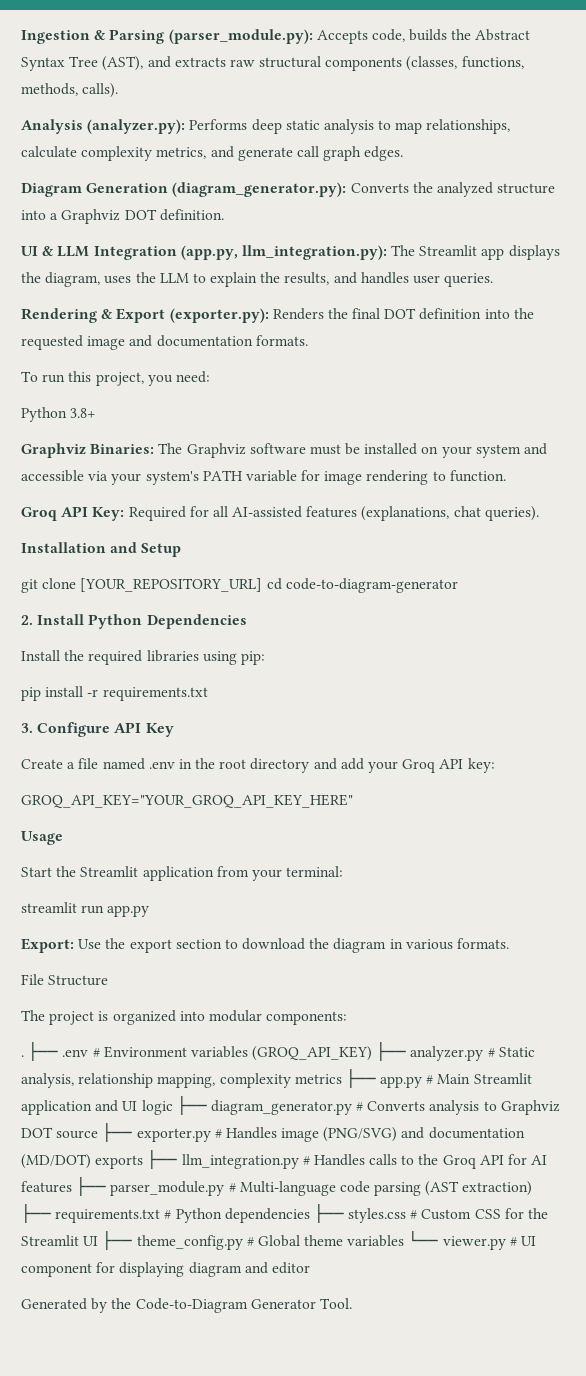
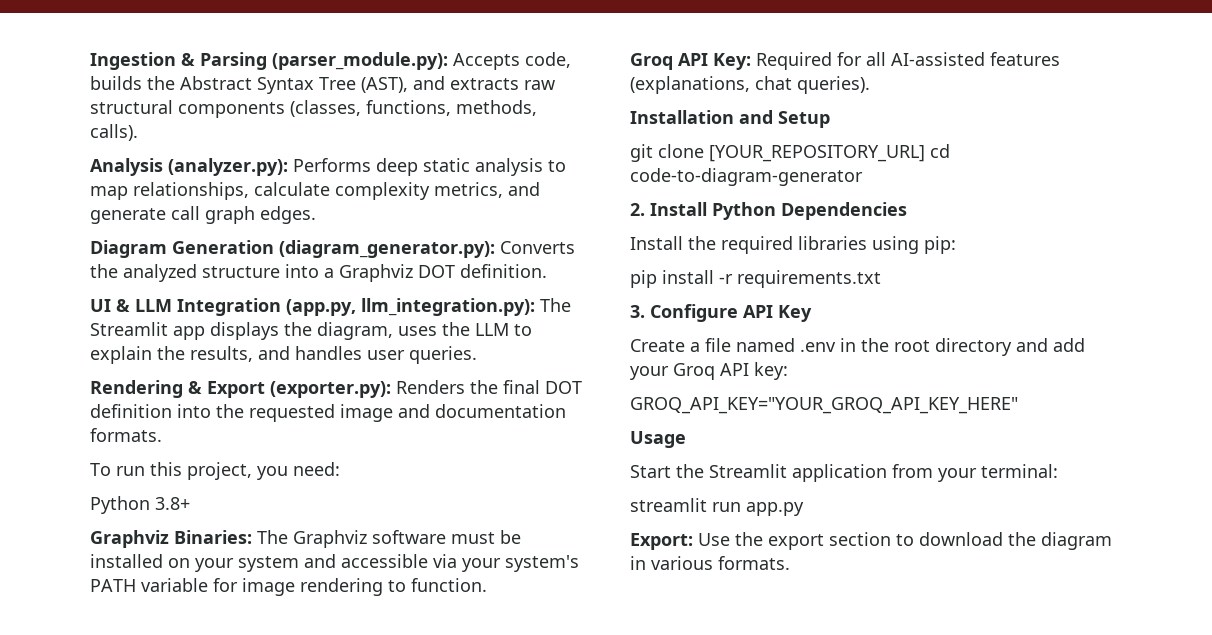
- File Structure
- The project is organized into modular components:
- . ├── .env # Environment variables (GROQ_API_KEY) ├── analyzer.py # Static analysis, relationship mapping, complexity metrics ├── app.py # Main Streamlit application and UI logic ├── diagram_generator.py # Converts analysis to Graphviz DOT source ├── exporter.py # Handles image (PNG/SVG) and documentation (MD/DOT) exports ├── llm_integration.py # Handles calls to the Groq API for AI features ├── parser_module.py # Multi-language code parsing (AST extraction) ├── requirements.txt # Python dependencies ├── styles.css # Custom CSS for the Streamlit UI ├── theme_config.py # Global theme variables └── viewer.py # UI component for displaying diagram and editor
- Generated by the Code-to-Diagram Generator Tool.

